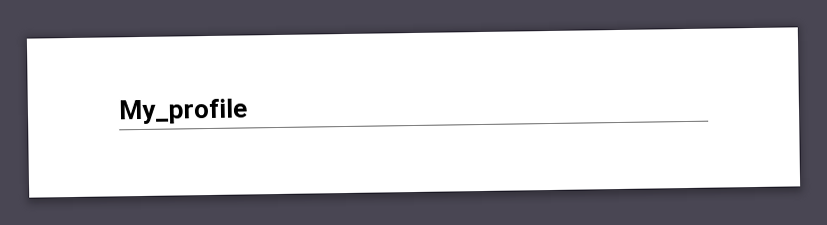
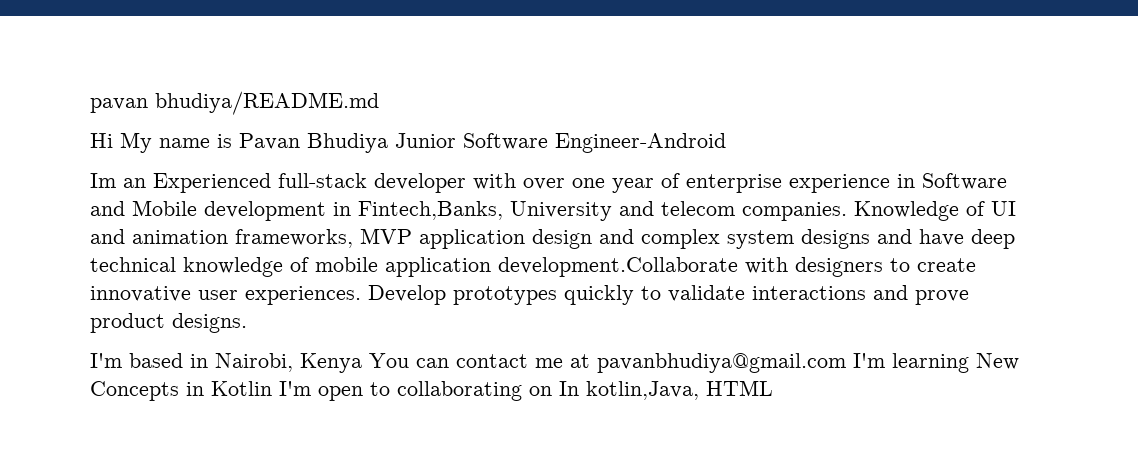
- My_profile
+ pavan bhudiya/README.md
+ Hi My name is Pavan Bhudiya Junior Software Engineer-Android
+ Im an Experienced full-stack developer with over one year of enterprise experience in Software and Mobile development in Fintech,Banks, University and telecom companies. Knowledge of UI and animation frameworks, MVP application design and complex system designs and have deep technical knowledge of mobile application development.Collaborate with designers to create innovative user experiences. Develop prototypes quickly to validate interactions and prove product designs.
+ I'm based in Nairobi, Kenya You can contact me at pavanbhudiya@gmail.com I'm learning New Concepts in Kotlin I'm open to collaborating on In kotlin,Java, HTML

